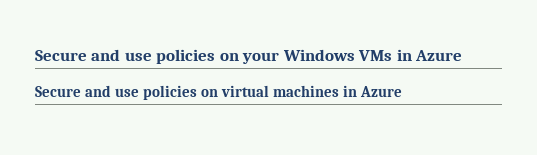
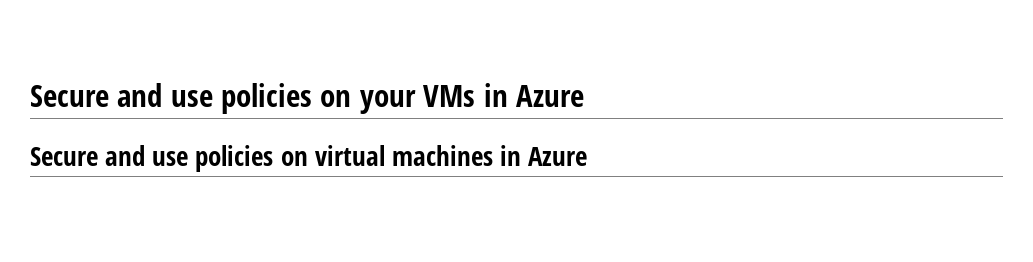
- Secure and use policies on your Windows VMs in Azure
+ Secure and use policies on your VMs in Azure

